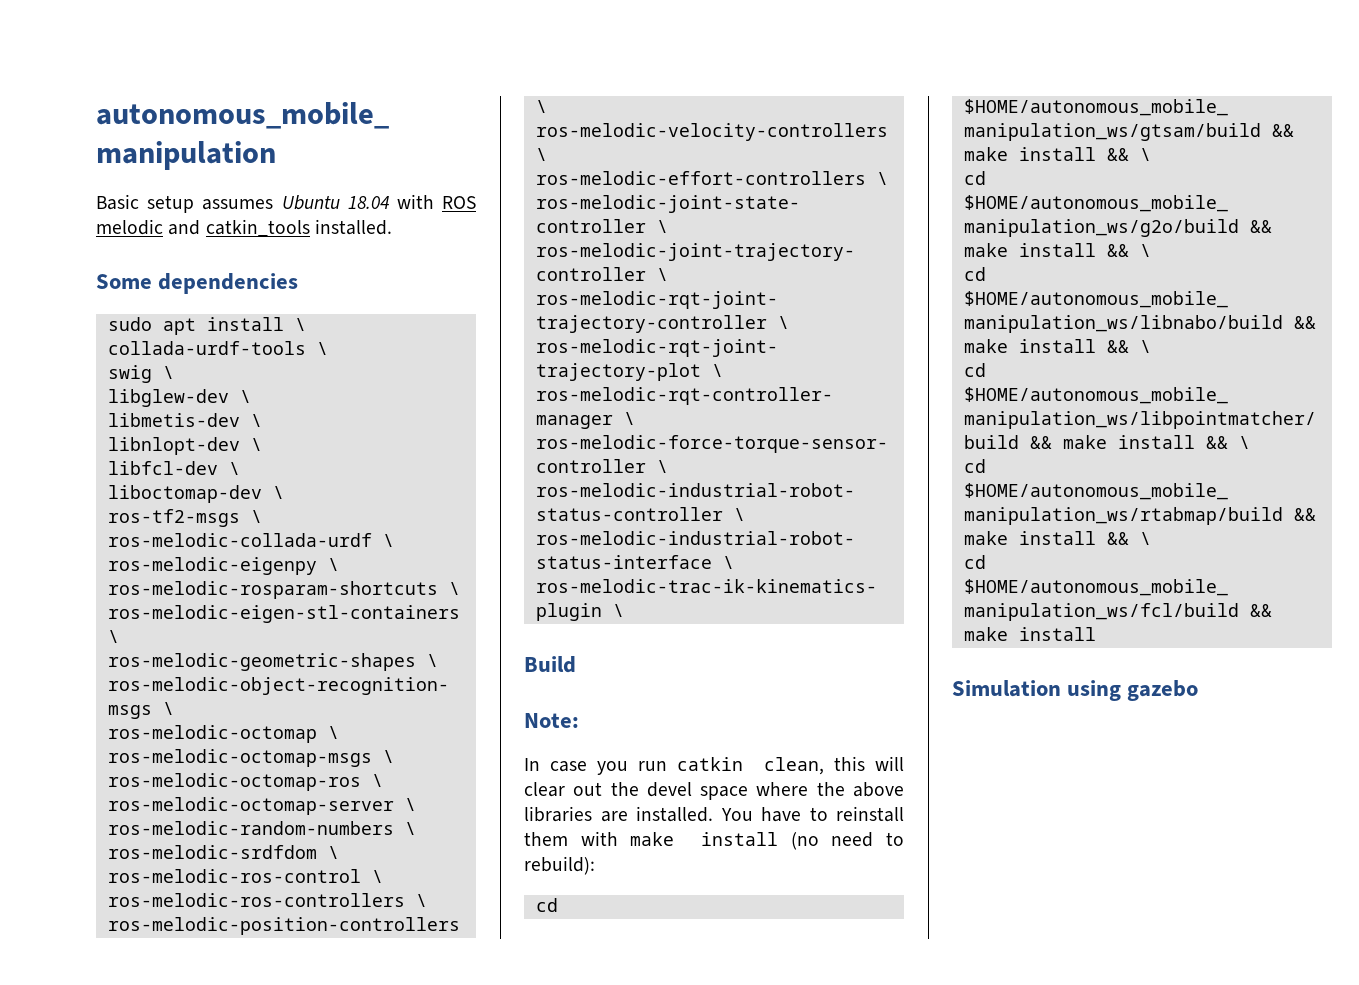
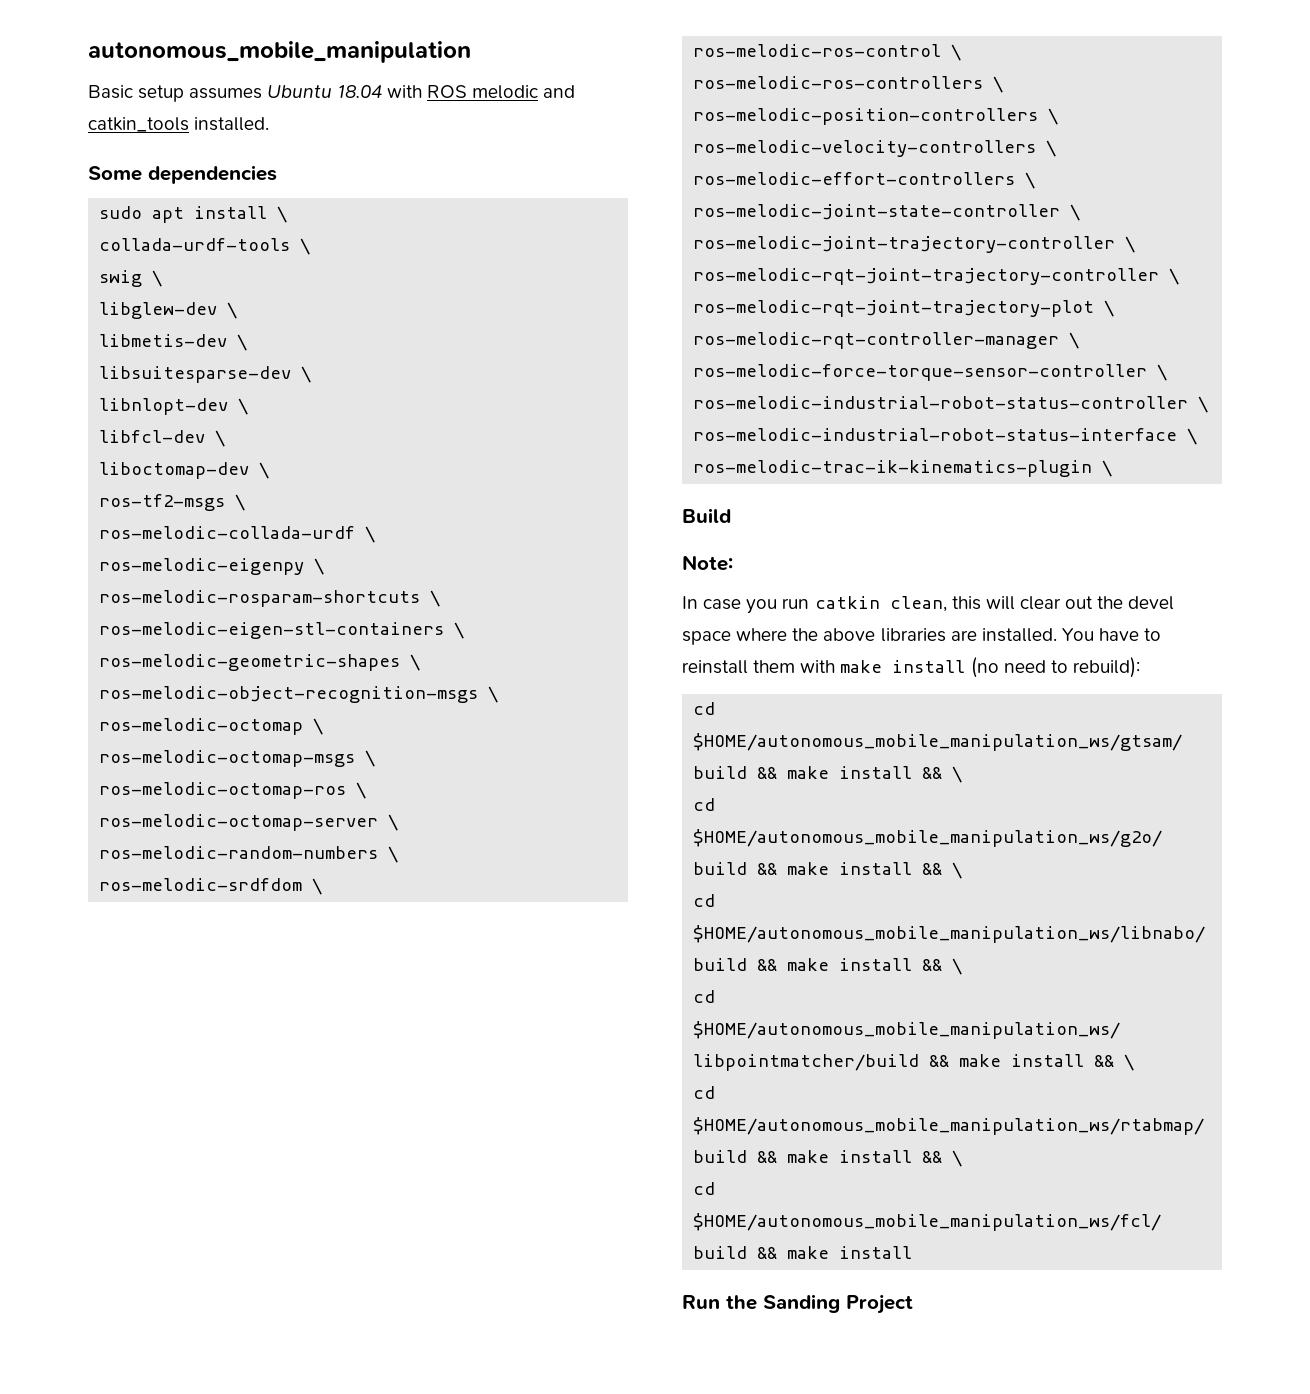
+ libsuitesparse-dev \
- Simulation using gazebo
+ Run the Sanding Project

